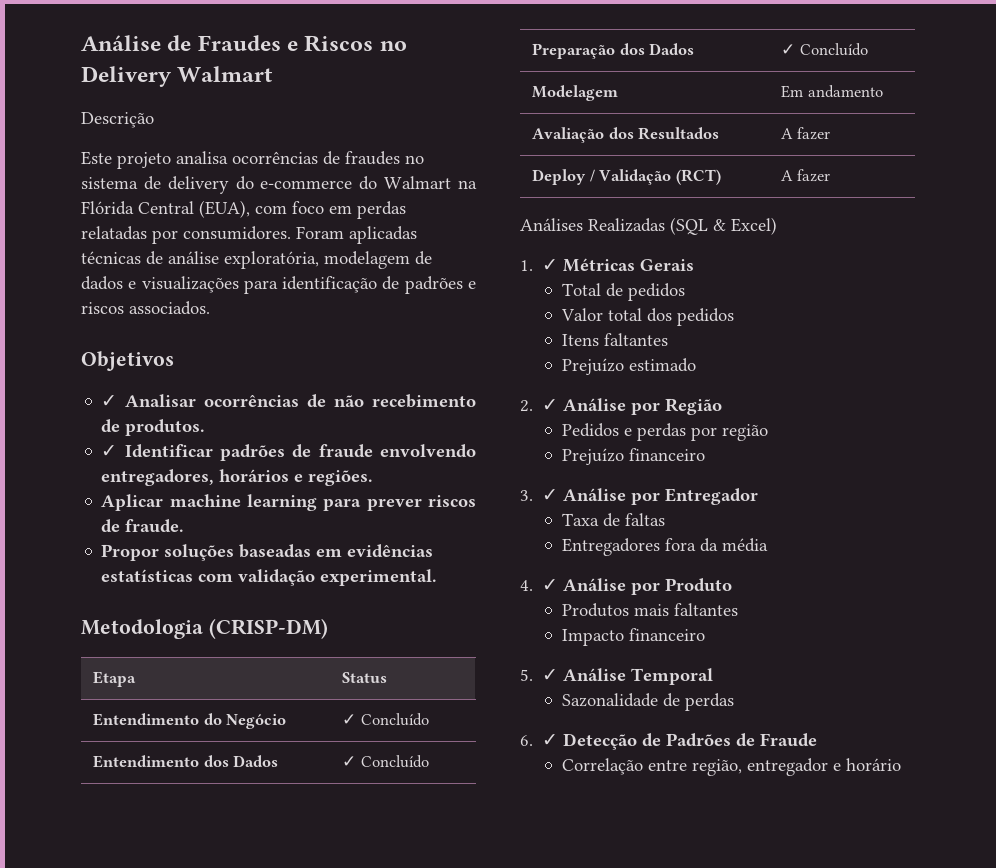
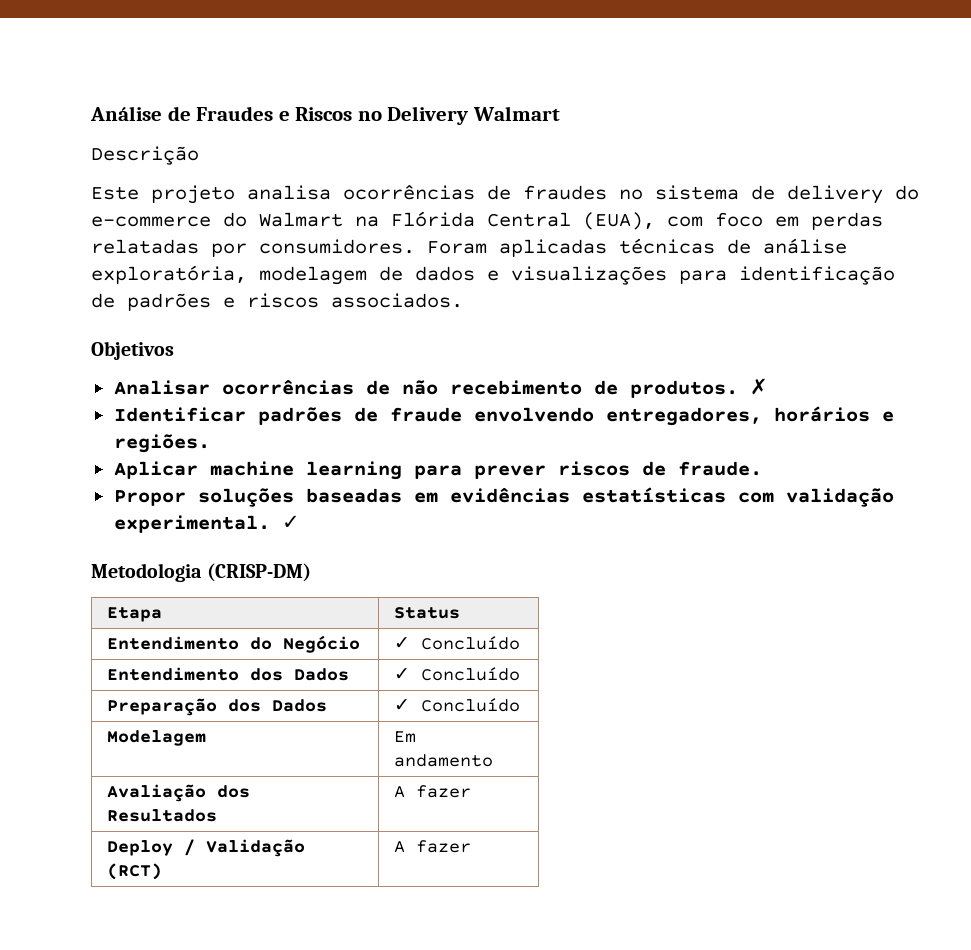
- ✓ Analisar ocorrências de não recebimento de produtos.
- ✓ Identificar padrões de fraude envolvendo entregadores, horários e regiões.
+ Analisar ocorrências de não recebimento de produtos. ✗
+ Identificar padrões de fraude envolvendo entregadores, horários e regiões.
- Propor soluções baseadas em evidências estatísticas com validação experimental.
+ Propor soluções baseadas em evidências estatísticas com validação experimental. ✓
- Análises Realizadas (SQL & Excel)
- 1. ✓ Métricas Gerais
- Total de pedidos
- Valor total dos pedidos
- Itens faltantes
- Prejuízo estimado
- 2. ✓ Análise por Região
- Pedidos e perdas por região
- Prejuízo financeiro
- 3. ✓ Análise por Entregador
- Taxa de faltas
- Entregadores fora da média
- 4. ✓ Análise por Produto
- Produtos mais faltantes
- Impacto financeiro
- 5. ✓ Análise Temporal
- Sazonalidade de perdas
- 6. ✓ Detecção de Padrões de Fraude
- Correlação entre região, entregador e horário

